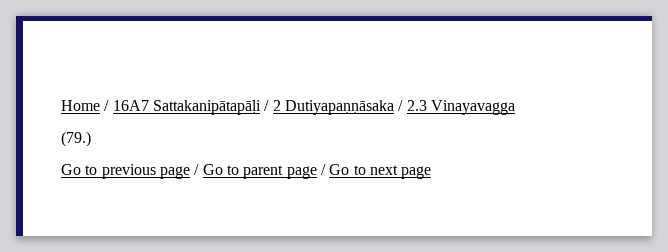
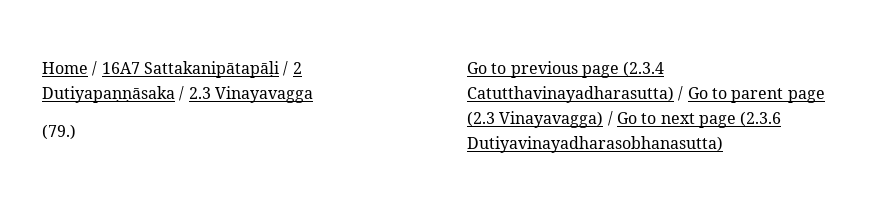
- Go to previous page / Go to parent page / Go to next page
+ Go to previous page (2.3.4 Catutthavinayadharasutta) / Go to parent page (2.3 Vinayavagga) / Go to next page (2.3.6 Dutiyavinayadharasobhanasutta)

